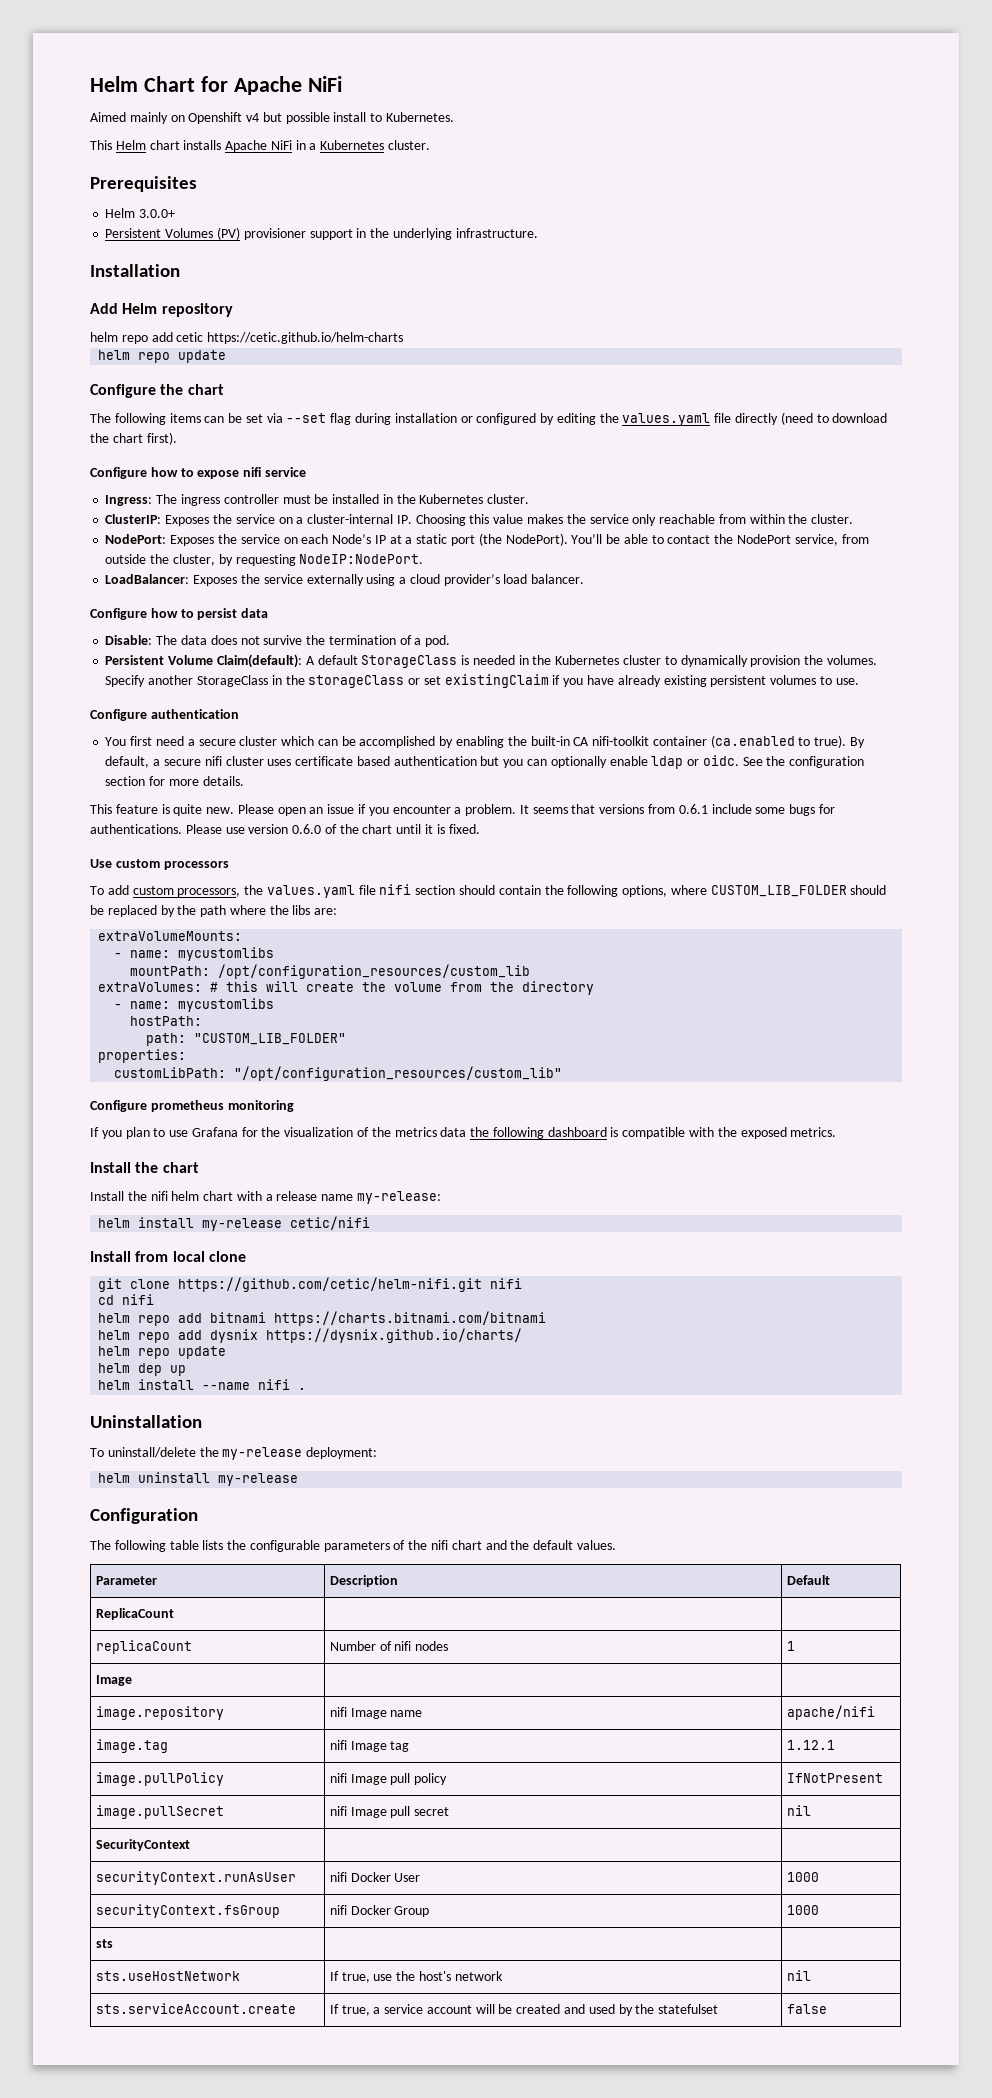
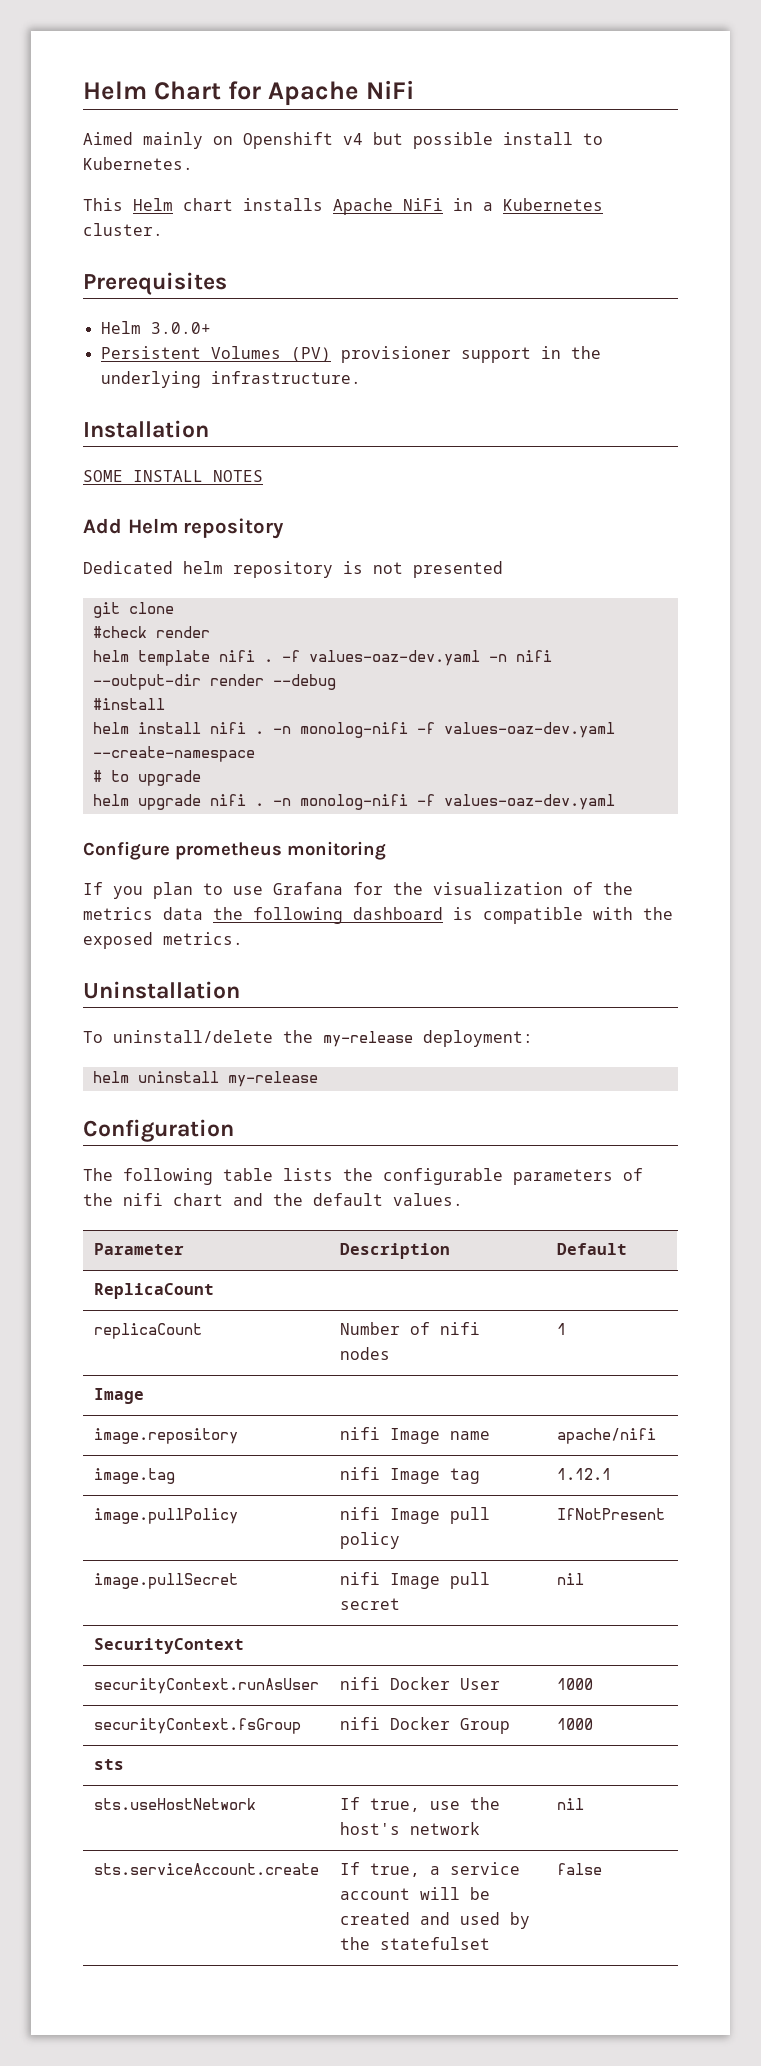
+ SOME INSTALL NOTES
- helm repo add cetic https://cetic.github.io/helm-charts
- helm repo update
- Configure the chart
- The following items can be set via --set flag during installation or configured by editing the values.yaml file directly (need to download the chart first).
- Configure how to expose nifi service
- Ingress: The ingress controller must be installed in the Kubernetes cluster.
- ClusterIP: Exposes the service on a cluster-internal IP. Choosing this value makes the service only reachable from within the cluster.
- NodePort: Exposes the service on each Node’s IP at a static port (the NodePort). You’ll be able to contact the NodePort service, from outside the cluster, by requesting NodeIP:NodePort.
- LoadBalancer: Exposes the service externally using a cloud provider’s load balancer.
- Configure how to persist data
- Disable: The data does not survive the termination of a pod.
- Persistent Volume Claim(default): A default StorageClass is needed in the Kubernetes cluster to dynamically provision the volumes. Specify another StorageClass in the storageClass or set existingClaim if you have already existing persistent volumes to use.
- Configure authentication
- You first need a secure cluster which can be accomplished by enabling the built-in CA nifi-toolkit container (ca.enabled to true). By default, a secure nifi cluster uses certificate based authentication but you can optionally enable ldap or oidc. See the configuration section for more details.
- This feature is quite new. Please open an issue if you encounter a problem. It seems that versions from 0.6.1 include some bugs for authentications. Please use version 0.6.0 of the chart until it is fixed.
- Use custom processors
- To add custom processors, the values.yaml file nifi section should contain the following options, where CUSTOM_LIB_FOLDER should be replaced by the path where the libs are:
- extraVolumeMounts:
- - name: mycustomlibs
- mountPath: /opt/configuration_resources/custom_lib
- extraVolumes: # this will create the volume from the directory
- - name: mycustomlibs
- hostPath:
- path: "CUSTOM_LIB_FOLDER"
- properties:
- customLibPath: "/opt/configuration_resources/custom_lib"
+ Dedicated helm repository is not presented
+ git clone
+ #check render
+ helm template nifi . -f values-oaz-dev.yaml -n nifi --output-dir render --debug
+ #install
+ helm install nifi . -n monolog-nifi -f values-oaz-dev.yaml --create-namespace
+ # to upgrade
+ helm upgrade nifi . -n monolog-nifi -f values-oaz-dev.yaml
- Install the chart
- Install the nifi helm chart with a release name my-release:
- helm install my-release cetic/nifi
- Install from local clone
- git clone https://github.com/cetic/helm-nifi.git nifi
- cd nifi
- helm repo add bitnami https://charts.bitnami.com/bitnami
- helm repo add dysnix https://dysnix.github.io/charts/
- helm repo update
- helm dep up
- helm install --name nifi .

